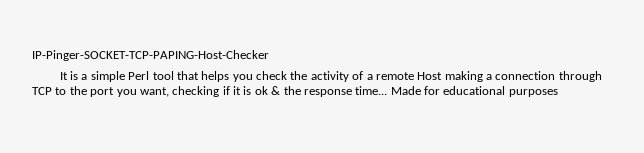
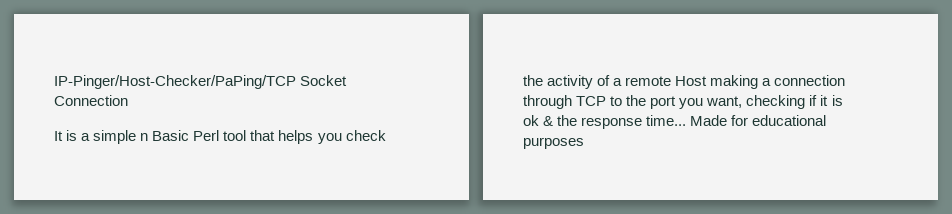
- IP-Pinger-SOCKET-TCP-PAPING-Host-Checker
+ IP-Pinger/Host-Checker/PaPing/TCP Socket Connection
- It is a simple Perl tool that helps you check the activity of a remote Host making a connection through TCP to the port you want, checking if it is ok & the response time...
+ It is a simple n Basic Perl tool that helps you check the activity of a remote Host making a connection through TCP to the port you want, checking if it is ok & the response time...

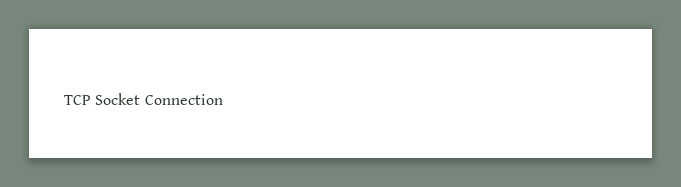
- IP-Pinger/Host-Checker/PaPing/TCP Socket Connection
+ TCP Socket Connection
- It is a simple n Basic Perl tool that helps you check the activity of a remote Host making a connection through TCP to the port you want, checking if it is ok & the response time... Made for educational purposes

